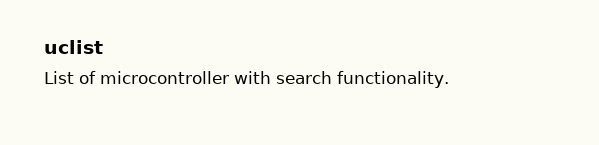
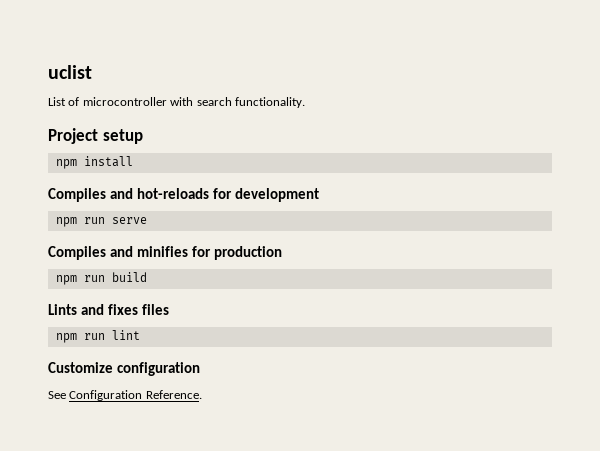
+ Project setup
+ npm install
+ Compiles and hot-reloads for development
+ npm run serve
+ Compiles and minifies for production
+ npm run build
+ Lints and fixes files
+ npm run lint
+ Customize configuration
+ See Configuration Reference.

